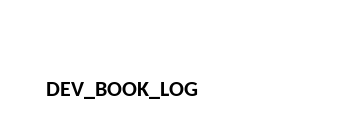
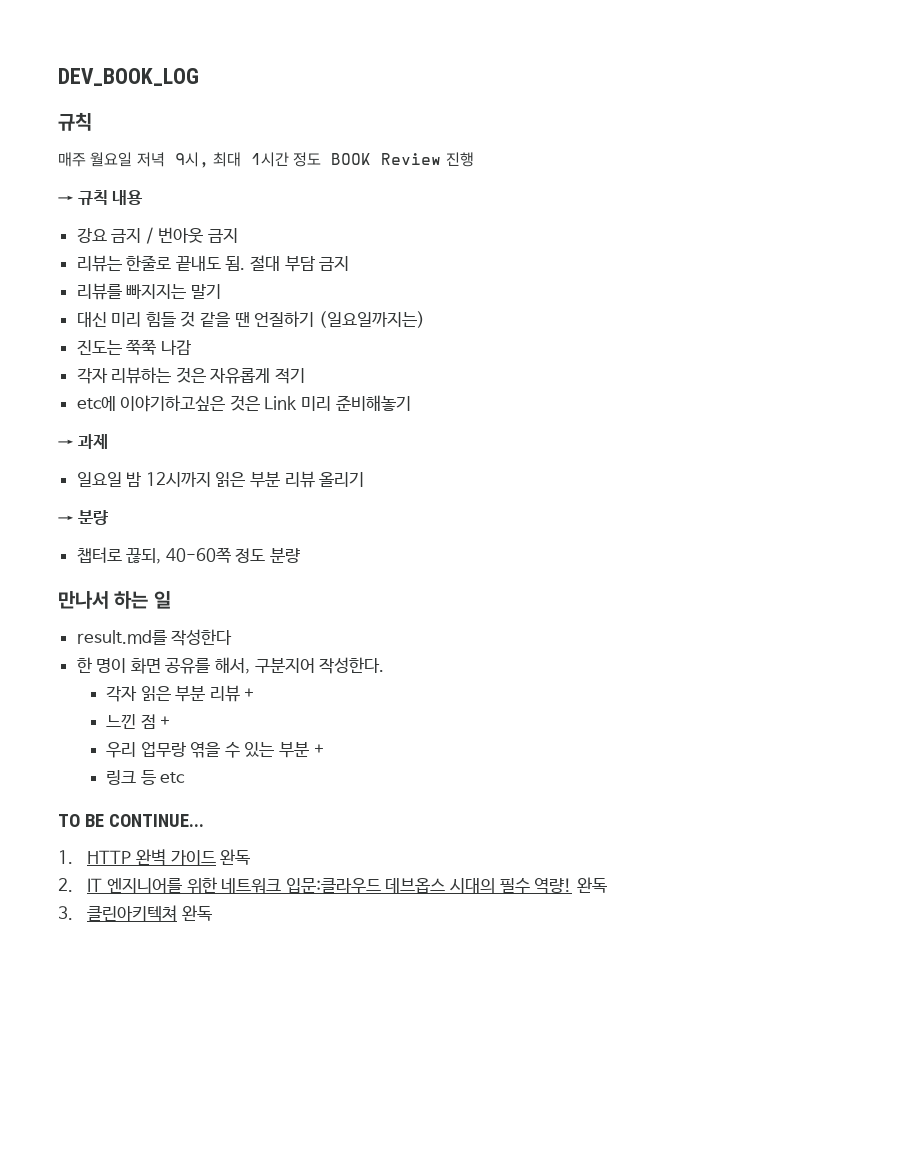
  DEV_BOOK_LOG
+ 규칙
+ 매주 월요일 저녁 9시, 최대 1시간 정도 BOOK Review 진행
+ → 규칙 내용
+ 강요 금지 / 번아웃 금지
+ 리뷰는 한줄로 끝내도 됨. 절대 부담 금지
+ 리뷰를 빠지지는 말기
+ 대신 미리 힘들 것 같을 땐 언질하기 (일요일까지는)
+ 진도는 쭉쭉 나감
+ 각자 리뷰하는 것은 자유롭게 적기
+ etc에 이야기하고싶은 것은 Link 미리 준비해놓기
+ → 과제
+ 일요일 밤 12시까지 읽은 부분 리뷰 올리기
+ → 분량
+ 챕터로 끊되, 40-60쪽 정도 분량
+ 만나서 하는 일
+ result.md를 작성한다
+ 한 명이 화면 공유를 해서, 구분지어 작성한다.
+ 각자 읽은 부분 리뷰 +
+ 느낀 점 +
+ 우리 업무랑 엮을 수 있는 부분 +
+ 링크 등 etc
+ TO BE CONTINUE...
+ 1. HTTP 완벽 가이드 완독
+ 2. IT 엔지니어를 위한 네트워크 입문:클라우드 데브옵스 시대의 필수 역량! 완독
+ 3. 클린아키텍쳐 완독

